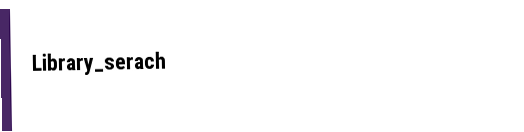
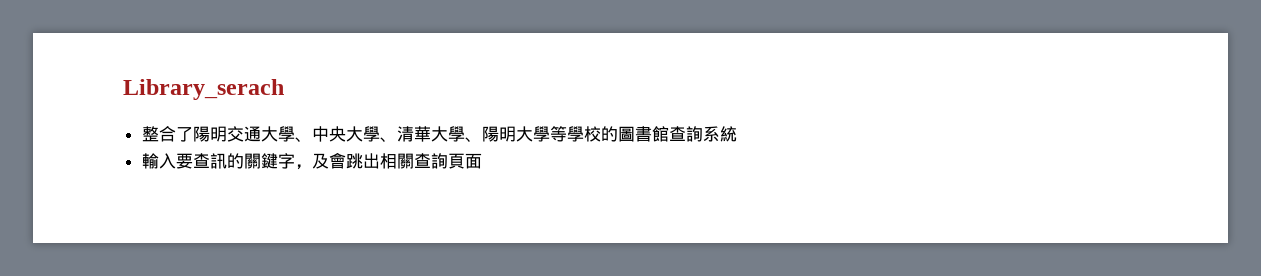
+ 整合了陽明交通大學、中央大學、清華大學、陽明大學等學校的圖書館查詢系統
+ 輸入要查訊的關鍵字，及會跳出相關查詢頁面

